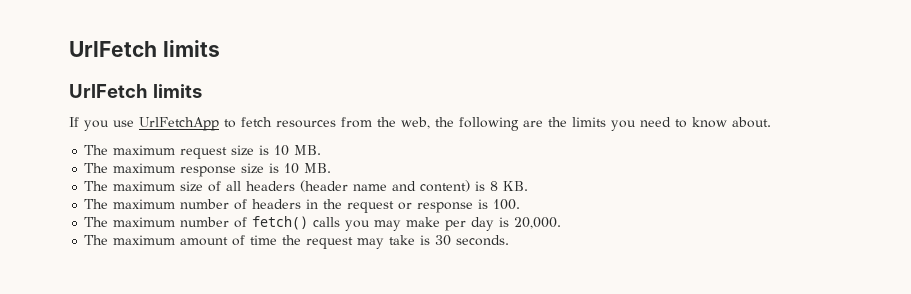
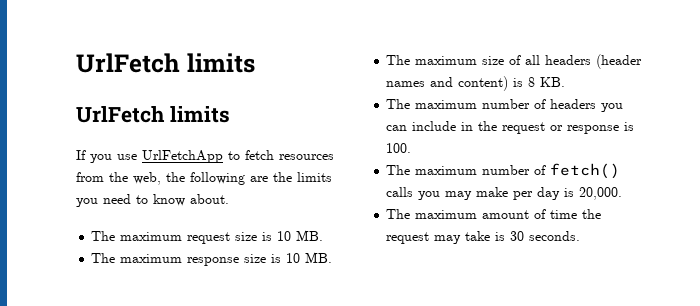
- The maximum size of all headers (header name and content) is 8 KB.
+ The maximum size of all headers (header names and content) is 8 KB.
- The maximum number of headers in the request or response is 100.
+ The maximum number of headers you can include in the request or response is 100.

